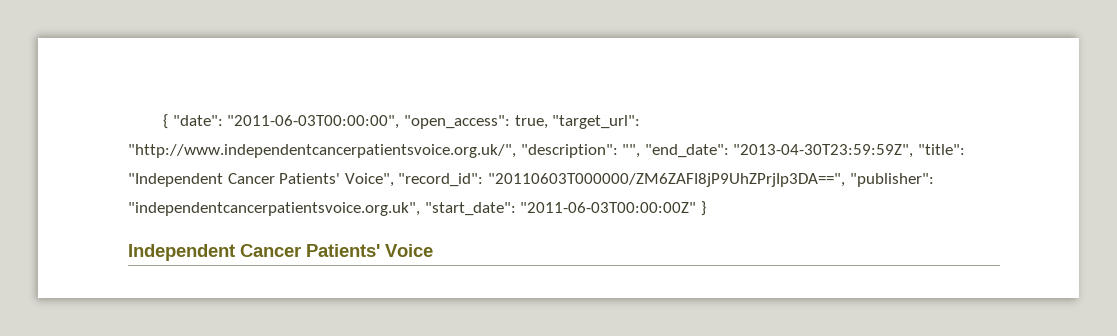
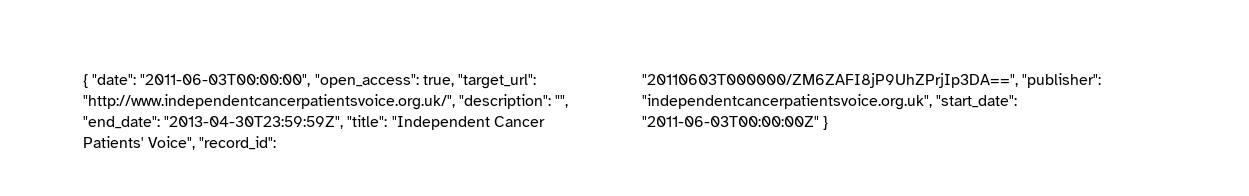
- Independent Cancer Patients' Voice

